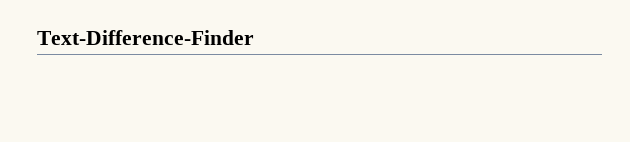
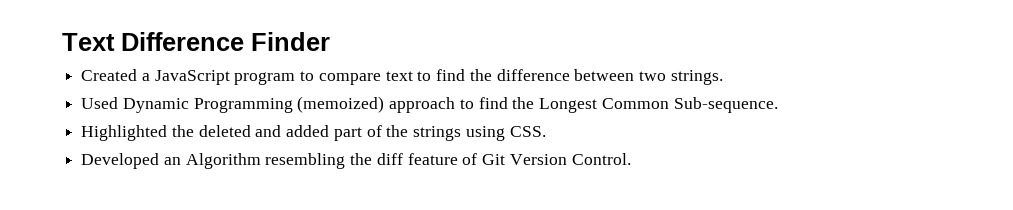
- Text-Difference-Finder
+ Text Difference Finder
+ Created a JavaScript program to compare text to find the difference between two strings.
+ Used Dynamic Programming (memoized) approach to find the Longest Common Sub-sequence.
+ Highlighted the deleted and added part of the strings using CSS.
+ Developed an Algorithm resembling the diff feature of Git Version Control.

